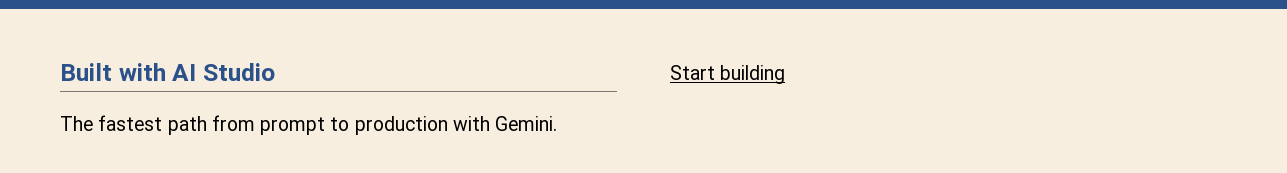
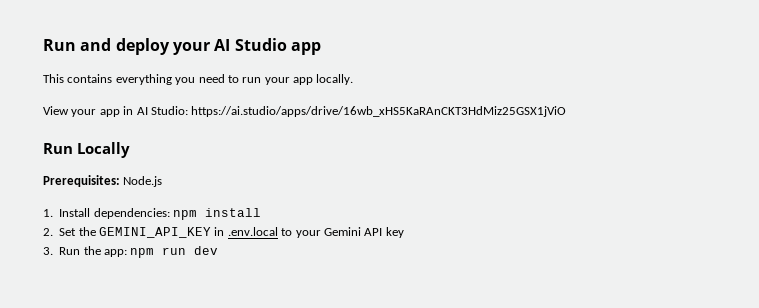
- Built with AI Studio
- The fastest path from prompt to production with Gemini.
- Start building
+ Run and deploy your AI Studio app
+ This contains everything you need to run your app locally.
+ View your app in AI Studio: https://ai.studio/apps/drive/16wb_xHS5KaRAnCKT3HdMiz25GSX1jViO
+ Run Locally
+ Prerequisites: Node.js
+ 1. Install dependencies: npm install
+ 2. Set the GEMINI_API_KEY in .env.local to your Gemini API key
+ 3. Run the app: npm run dev

